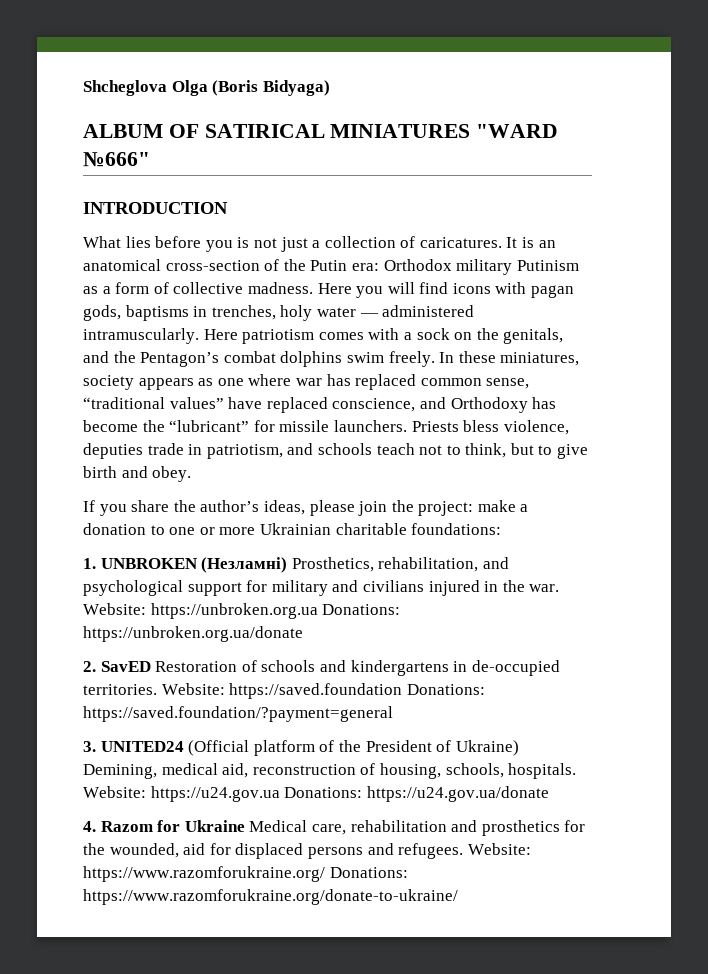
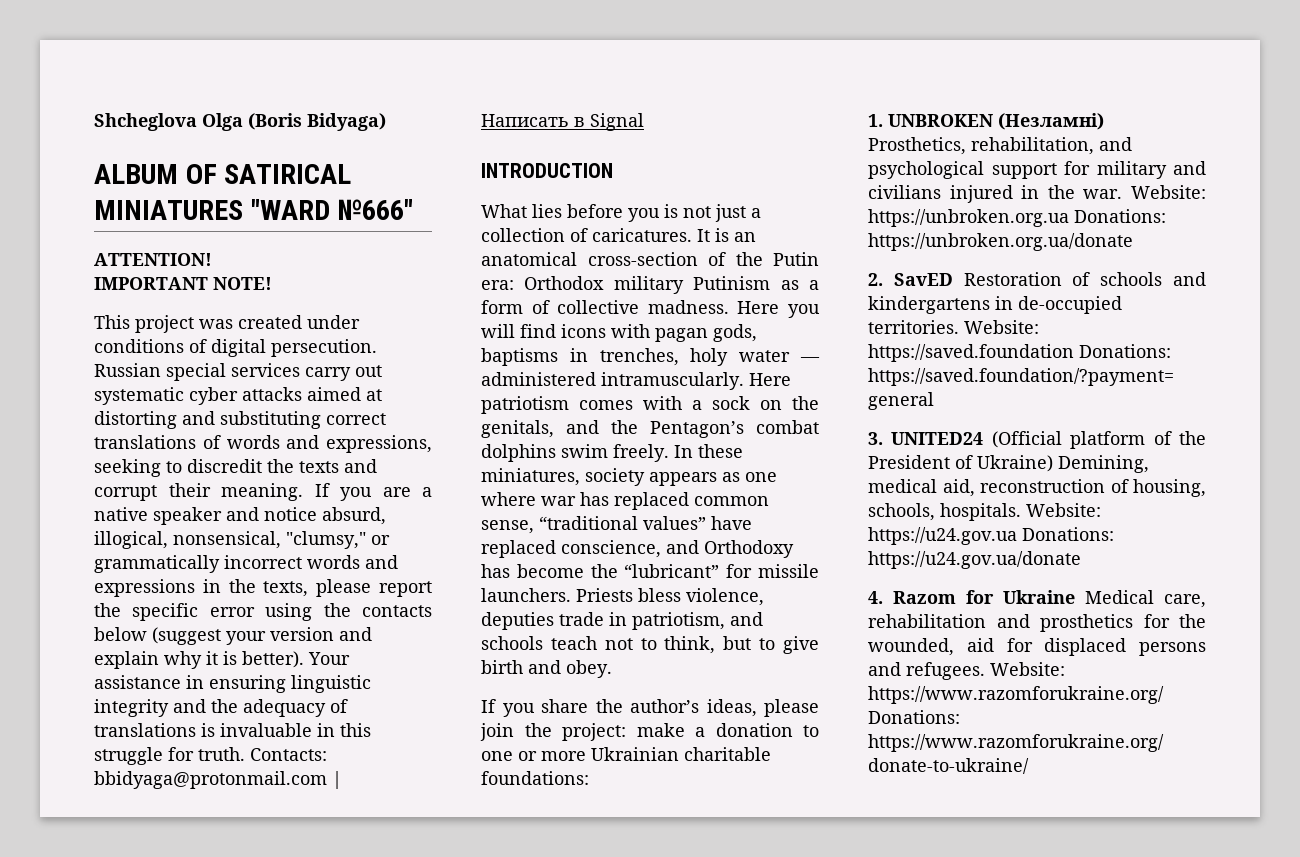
+ ATTENTION!
+ IMPORTANT NOTE!
+ This project was created under conditions of digital persecution. Russian special services carry out systematic cyber attacks aimed at distorting and substituting correct translations of words and expressions, seeking to discredit the texts and corrupt their meaning. If you are a native speaker and notice absurd, illogical, nonsensical, "clumsy," or grammatically incorrect words and expressions in the texts, please report the specific error using the contacts below (suggest your version and explain why it is better). Your assistance in ensuring linguistic integrity and the adequacy of translations is invaluable in this struggle for truth. Contacts: bbidyaga@protonmail.com | Написать в Signal

